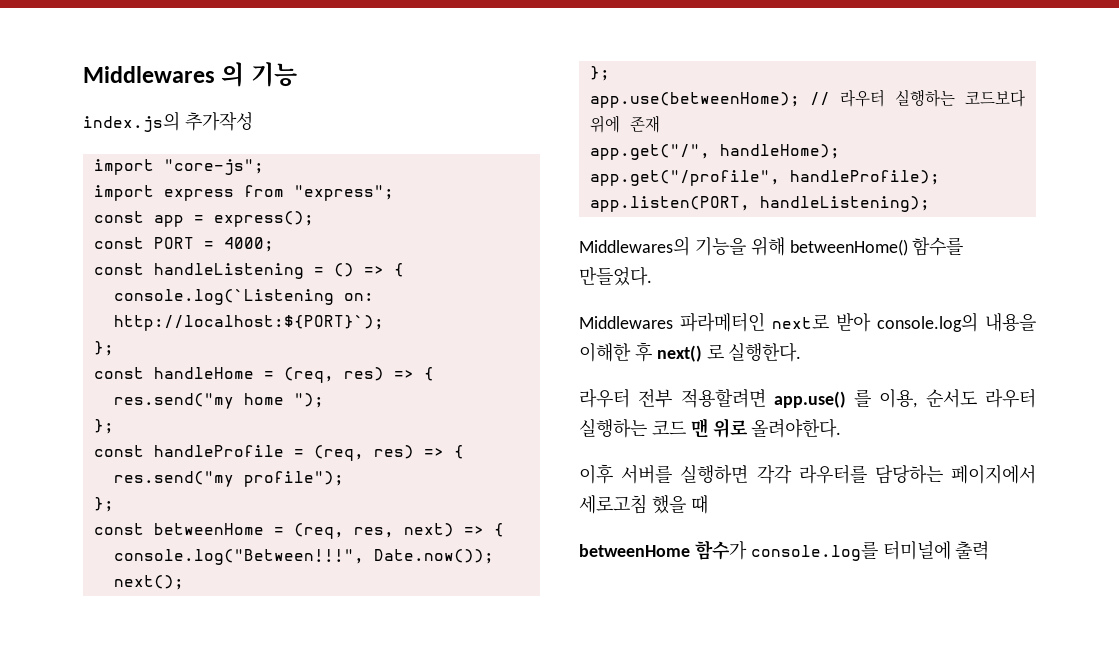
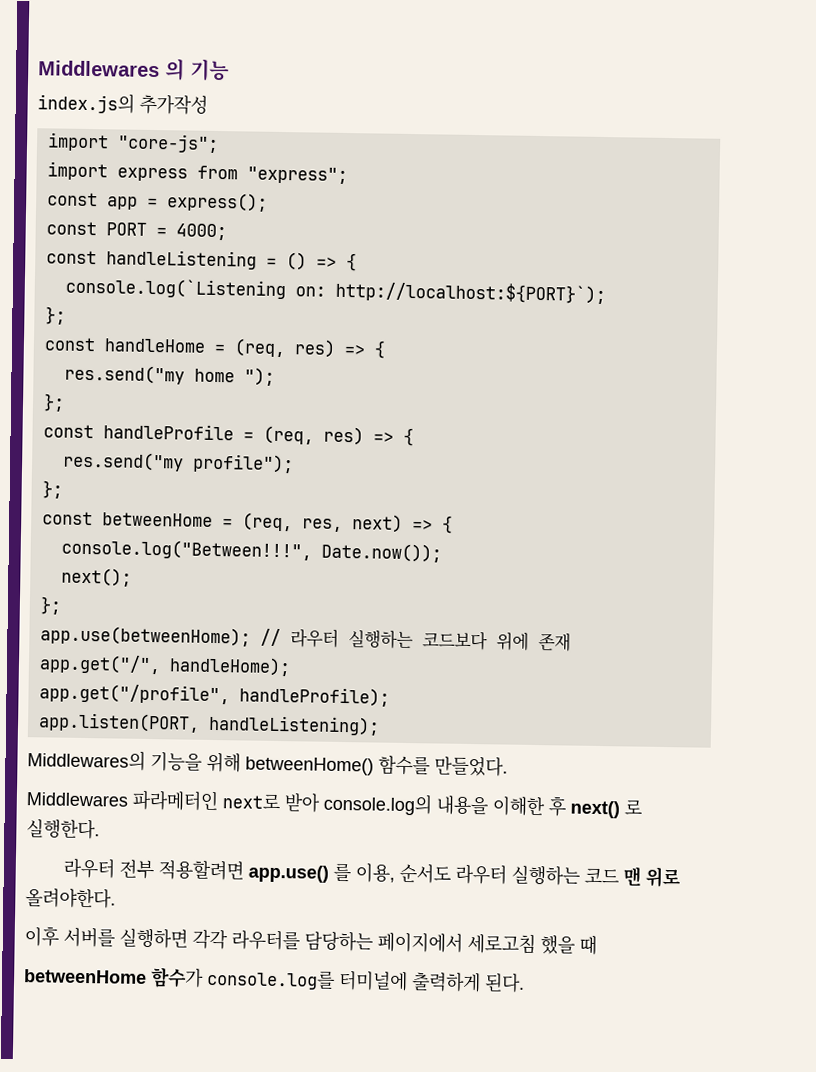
- betweenHome 함수가 console.log를 터미널에 출력
+ betweenHome 함수가 console.log를 터미널에 출력하게 된다.

